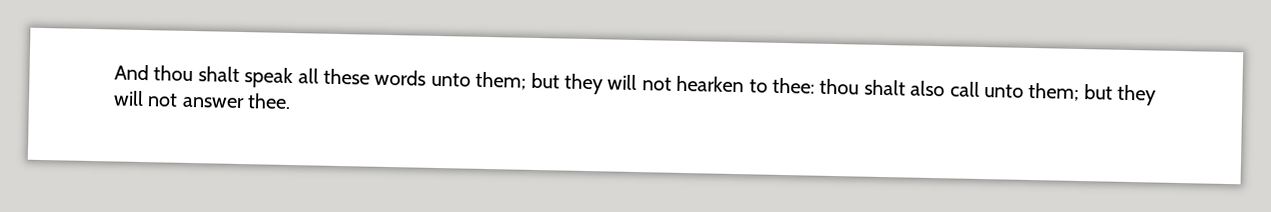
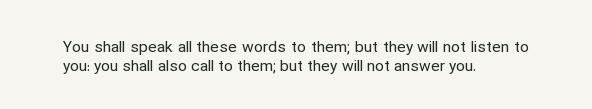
- And thou shalt speak all these words unto them; but they will not hearken to thee: thou shalt also call unto them; but they will not answer thee.
+ You shall speak all these words to them; but they will not listen to you: you shall also call to them; but they will not answer you.

